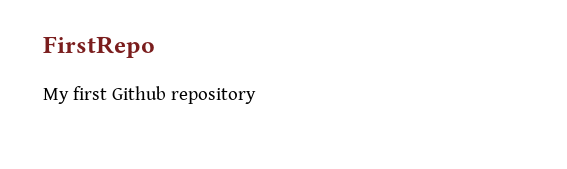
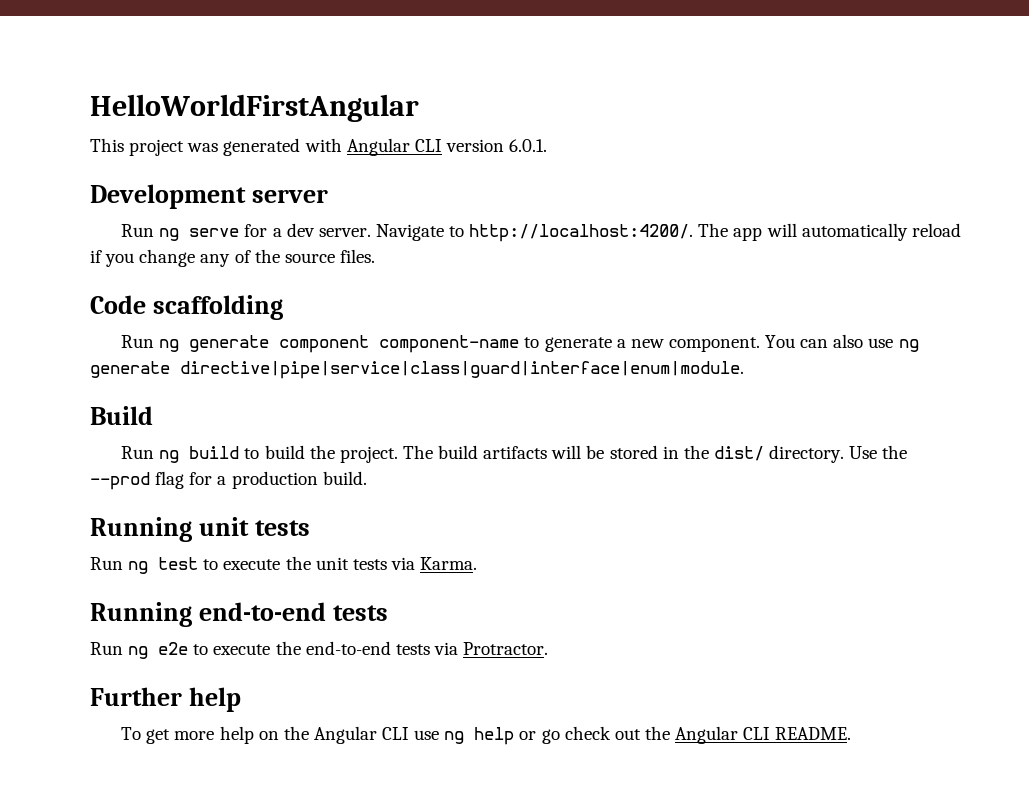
- FirstRepo
- My first Github repository
+ HelloWorldFirstAngular
+ This project was generated with Angular CLI version 6.0.1.
+ Development server
+ Run ng serve for a dev server. Navigate to http://localhost:4200/. The app will automatically reload if you change any of the source files.
+ Code scaffolding
+ Run ng generate component component-name to generate a new component. You can also use ng generate directive|pipe|service|class|guard|interface|enum|module.
+ Build
+ Run ng build to build the project. The build artifacts will be stored in the dist/ directory. Use the --prod flag for a production build.
+ Running unit tests
+ Run ng test to execute the unit tests via Karma.
+ Running end-to-end tests
+ Run ng e2e to execute the end-to-end tests via Protractor.
+ Further help
+ To get more help on the Angular CLI use ng help or go check out the Angular CLI README.

